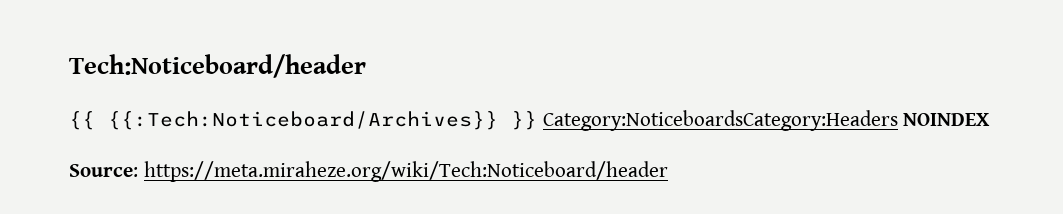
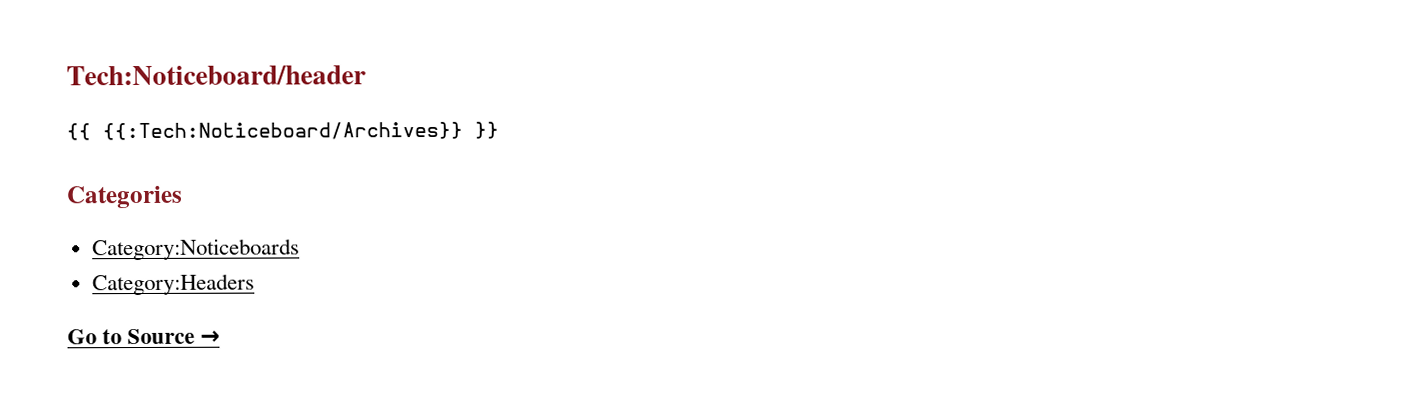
- {{ {{:Tech:Noticeboard/Archives}} }} Category:NoticeboardsCategory:Headers NOINDEX
- Source: https://meta.miraheze.org/wiki/Tech:Noticeboard/header
+ {{ {{:Tech:Noticeboard/Archives}} }}
+ Categories
+ Category:Noticeboards
+ Category:Headers
+ Go to Source →

